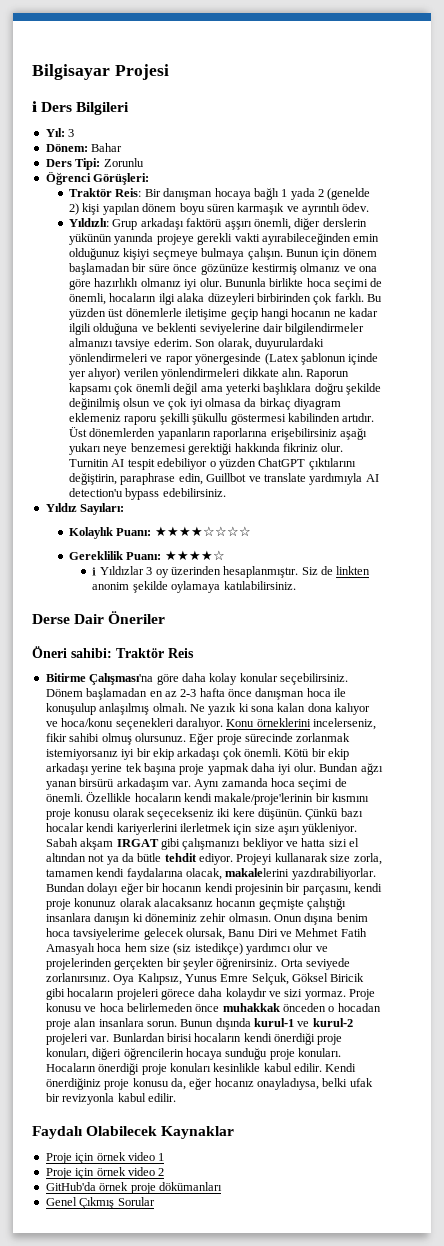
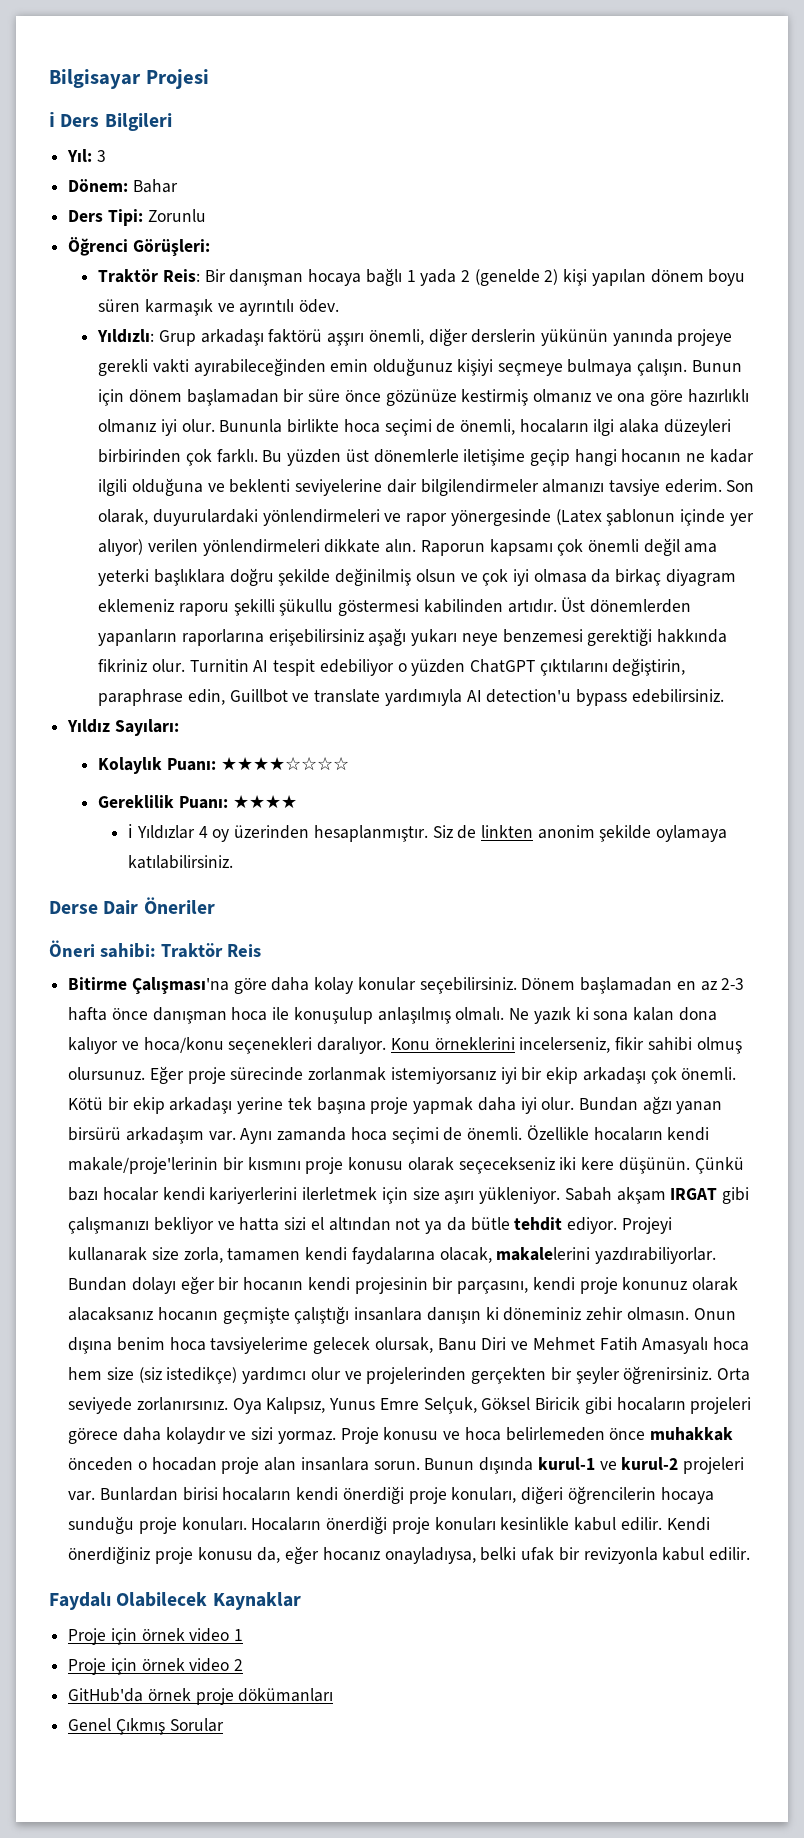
- Gereklilik Puanı: ★★★★☆
+ Gereklilik Puanı: ★★★★
- ℹ Yıldızlar 3 oy üzerinden hesaplanmıştır.
+ ℹ Yıldızlar 4 oy üzerinden hesaplanmıştır.

